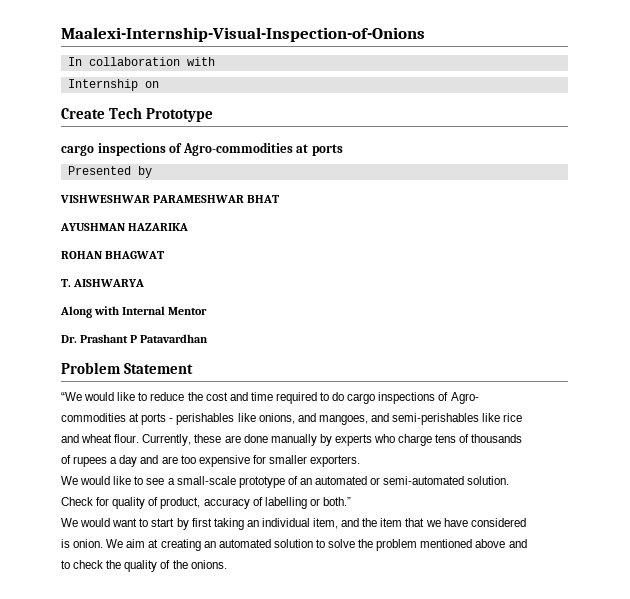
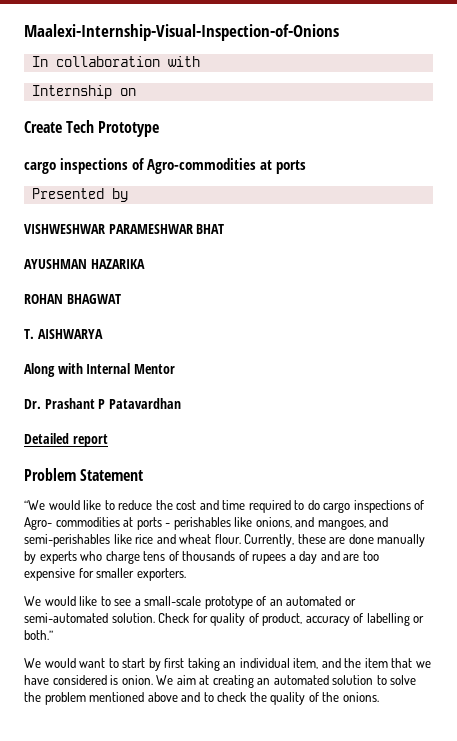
+ Detailed report
- “We would like to reduce the cost and time required to do cargo inspections of Agro-
- commodities at ports - perishables like onions, and mangoes, and semi-perishables like rice
- and wheat flour.
+ “We would like to reduce the cost and time required to do cargo inspections of Agro- commodities at ports - perishables like onions, and mangoes, and semi-perishables like rice and wheat flour.
- Currently, these are done manually by experts who charge tens of thousands
- of rupees a day and are too expensive for smaller exporters.
+ Currently, these are done manually by experts who charge tens of thousands of rupees a day and are too expensive for smaller exporters.
- We would like to see a small-scale prototype of an automated or semi-automated solution.
- Check for quality of product, accuracy of labelling or both.”
+ We would like to see a small-scale prototype of an automated or semi-automated solution. Check for quality of product, accuracy of labelling or both.”
- We would want to start by first taking an individual item, and the item that we have considered
- is onion.
+ We would want to start by first taking an individual item, and the item that we have considered is onion.
- We aim at creating an automated solution to solve the problem mentioned above and
- to check the quality of the onions.
+ We aim at creating an automated solution to solve the problem mentioned above and to check the quality of the onions.

